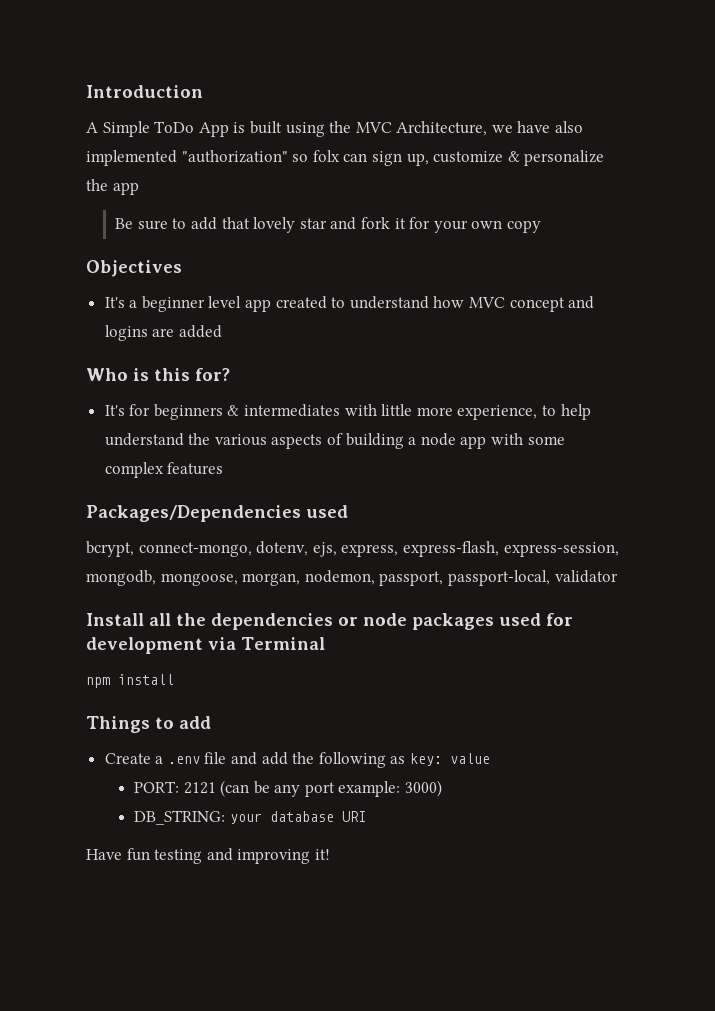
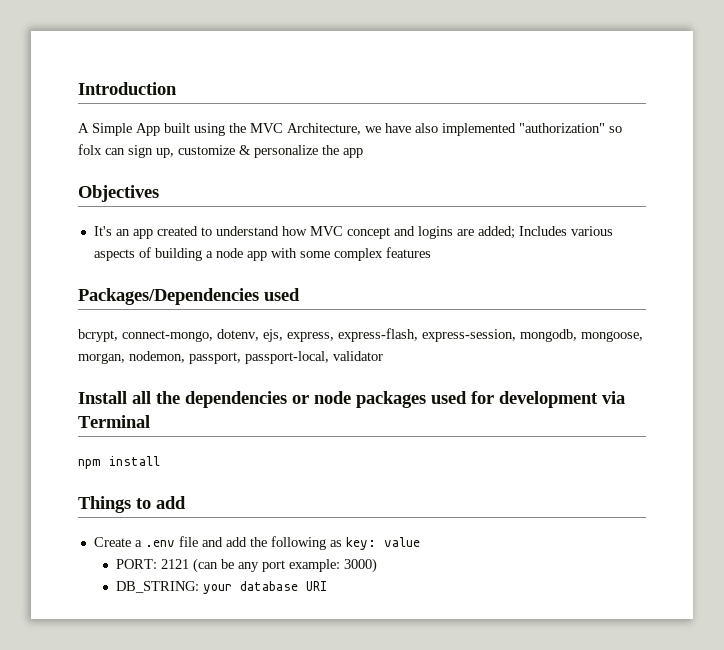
- A Simple ToDo App is built using the MVC Architecture, we have also implemented "authorization" so folx can sign up, customize & personalize the app
+ A Simple App built using the MVC Architecture, we have also implemented "authorization" so folx can sign up, customize & personalize the app
- Be sure to add that lovely star and fork it for your own copy
- It's a beginner level app created to understand how MVC concept and logins are added
- Who is this for?
- It's for beginners & intermediates with little more experience, to help understand the various aspects of building a node app with some complex features
+ It's an app created to understand how MVC concept and logins are added; Includes various aspects of building a node app with some complex features
- Have fun testing and improving it!

